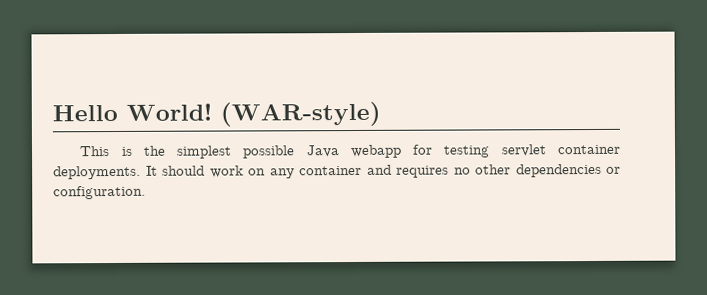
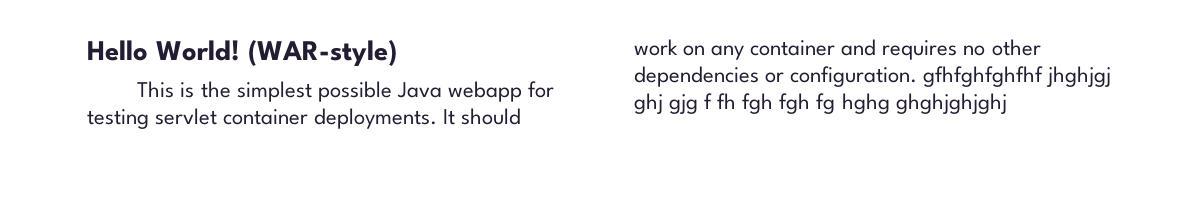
- It should work on any container and requires no other dependencies or configuration.
+ It should work on any container and requires no other dependencies or configuration. gfhfghfghfhf jhghjgj ghj gjg f fh fgh fgh fg hghg ghghjghjghj

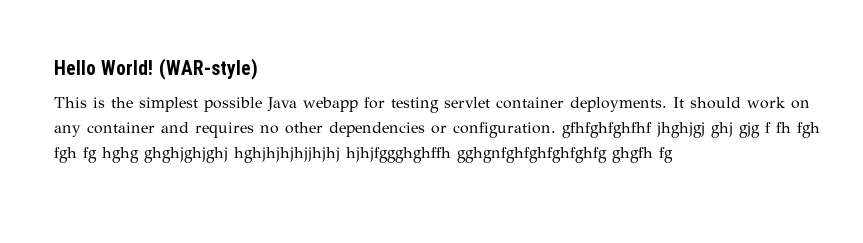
- It should work on any container and requires no other dependencies or configuration. gfhfghfghfhf jhghjgj ghj gjg f fh fgh fgh fg hghg ghghjghjghj
+ It should work on any container and requires no other dependencies or configuration. gfhfghfghfhf jhghjgj ghj gjg f fh fgh fgh fg hghg ghghjghjghj hghjhjhjhjjhjhj hjhjfggghghffh gghgnfghfghfghfghfg ghgfh fg

